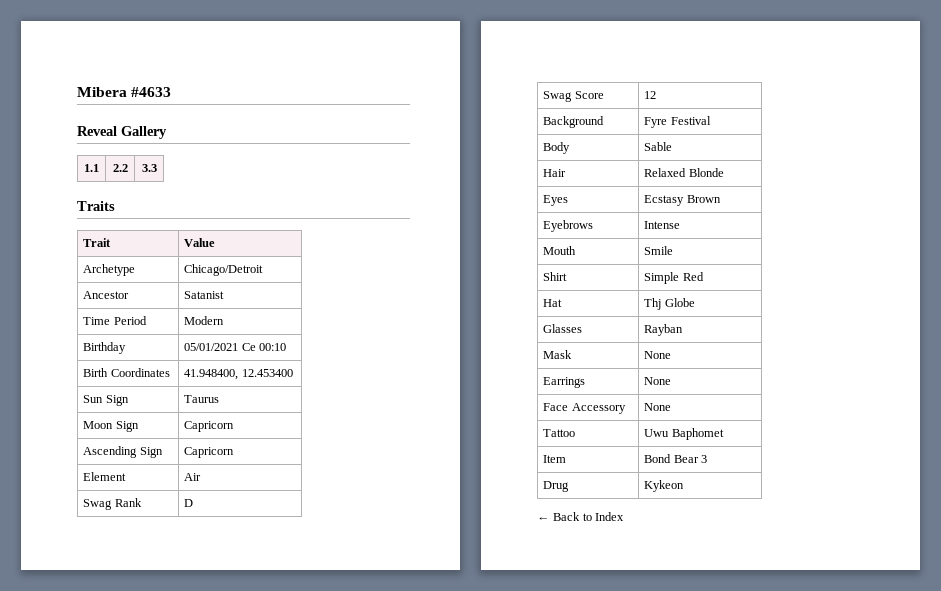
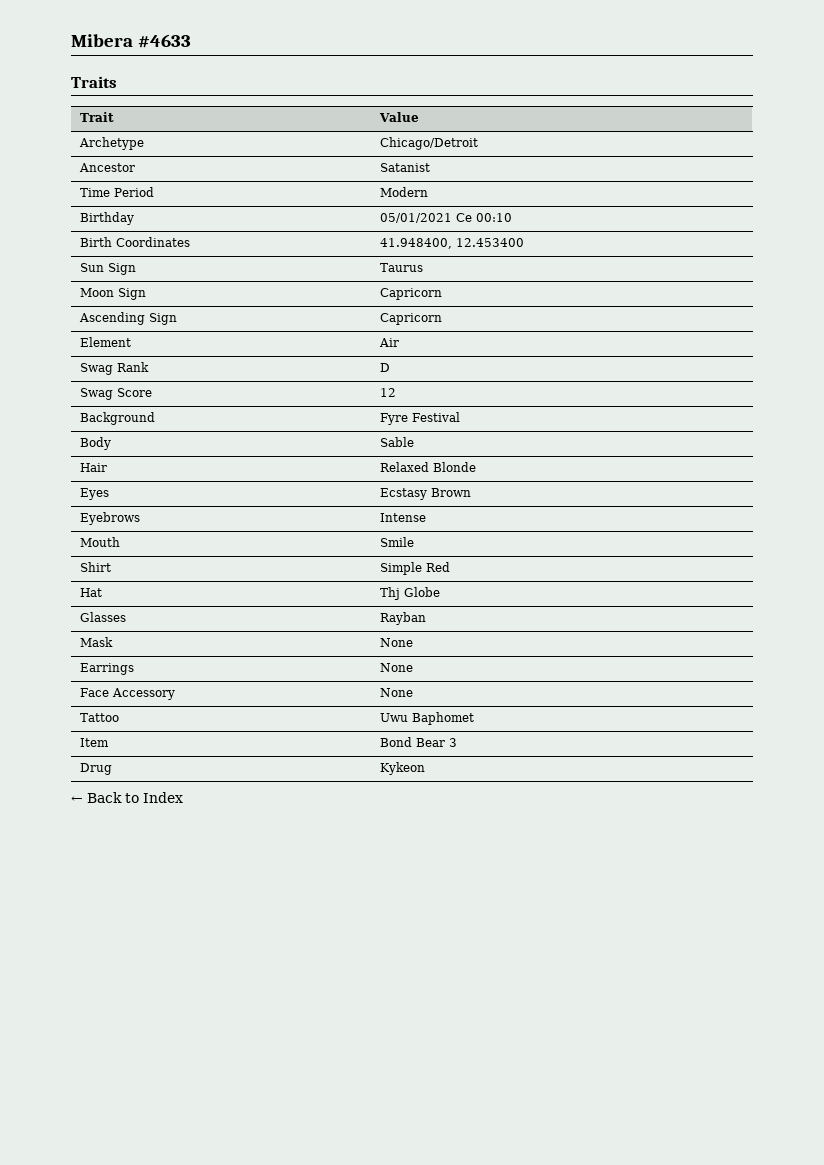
- Reveal Gallery
- 1.1 | 2.2 | 3.3

